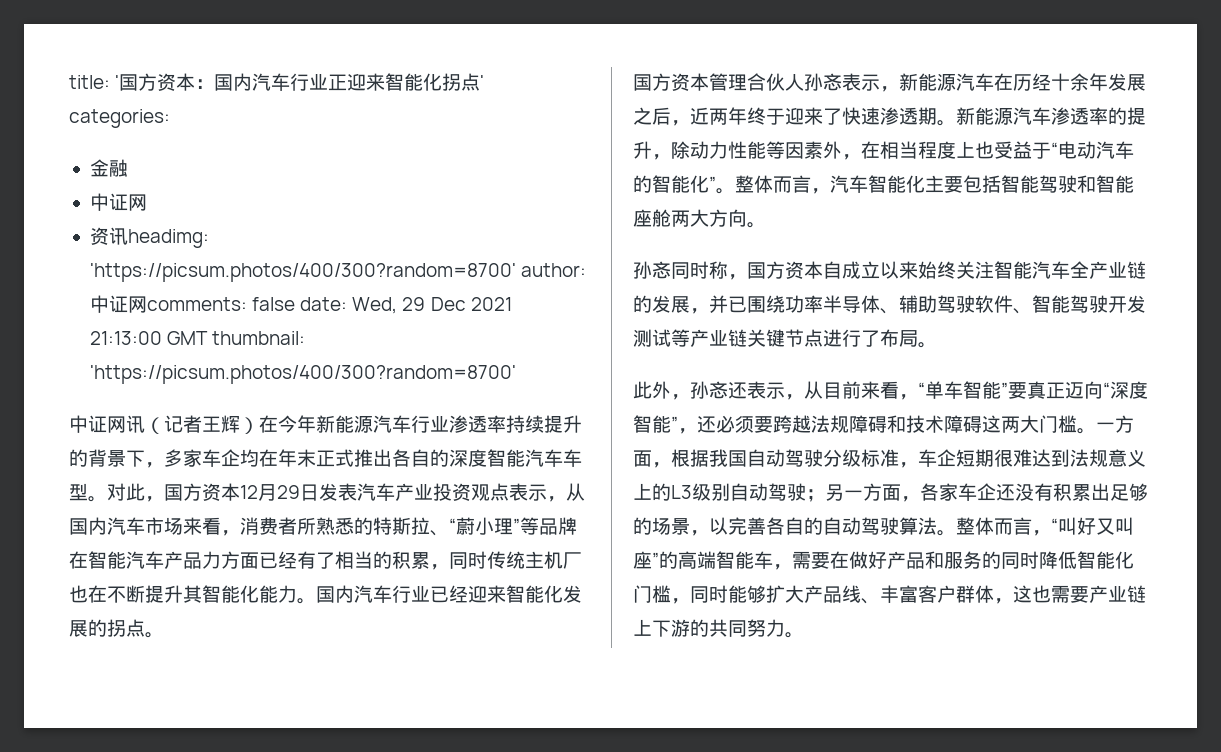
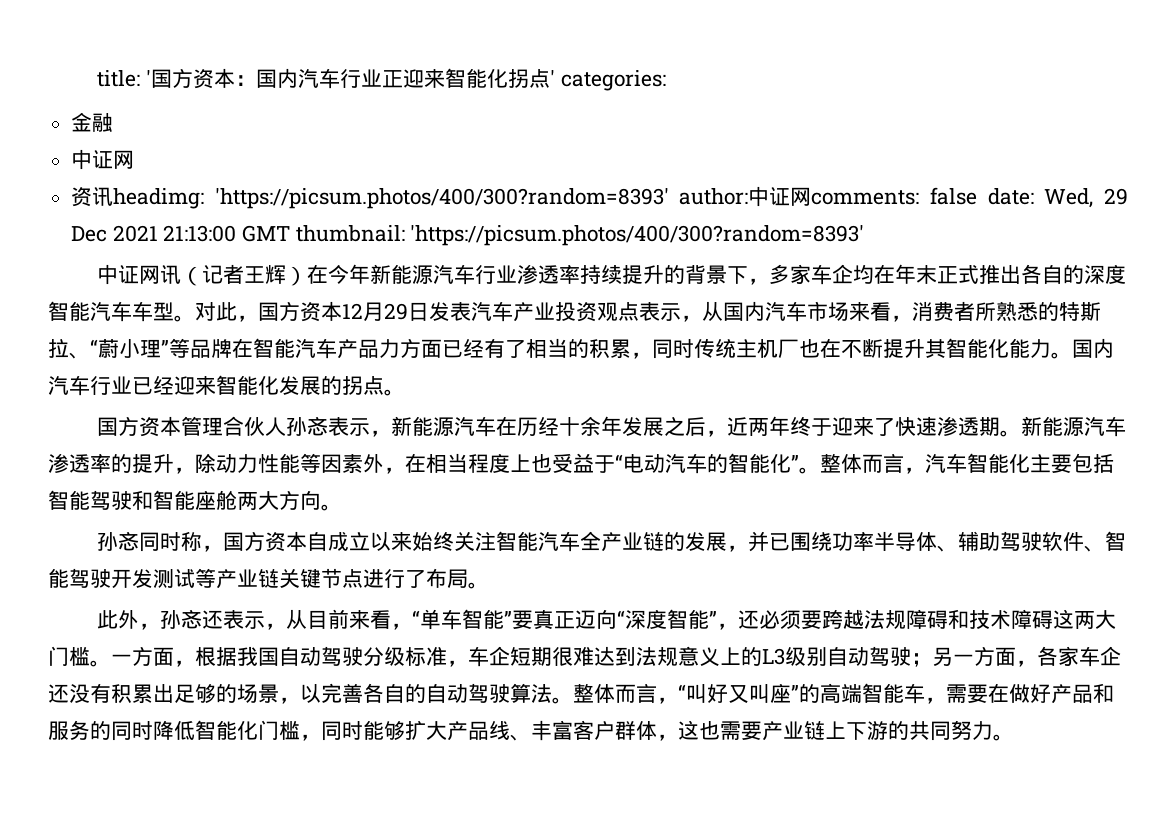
- 资讯headimg: 'https://picsum.photos/400/300?random=8700' author:中证网comments: false date: Wed, 29 Dec 2021 21:13:00 GMT thumbnail: 'https://picsum.photos/400/300?random=8700'
+ 资讯headimg: 'https://picsum.photos/400/300?random=8393' author:中证网comments: false date: Wed, 29 Dec 2021 21:13:00 GMT thumbnail: 'https://picsum.photos/400/300?random=8393'

